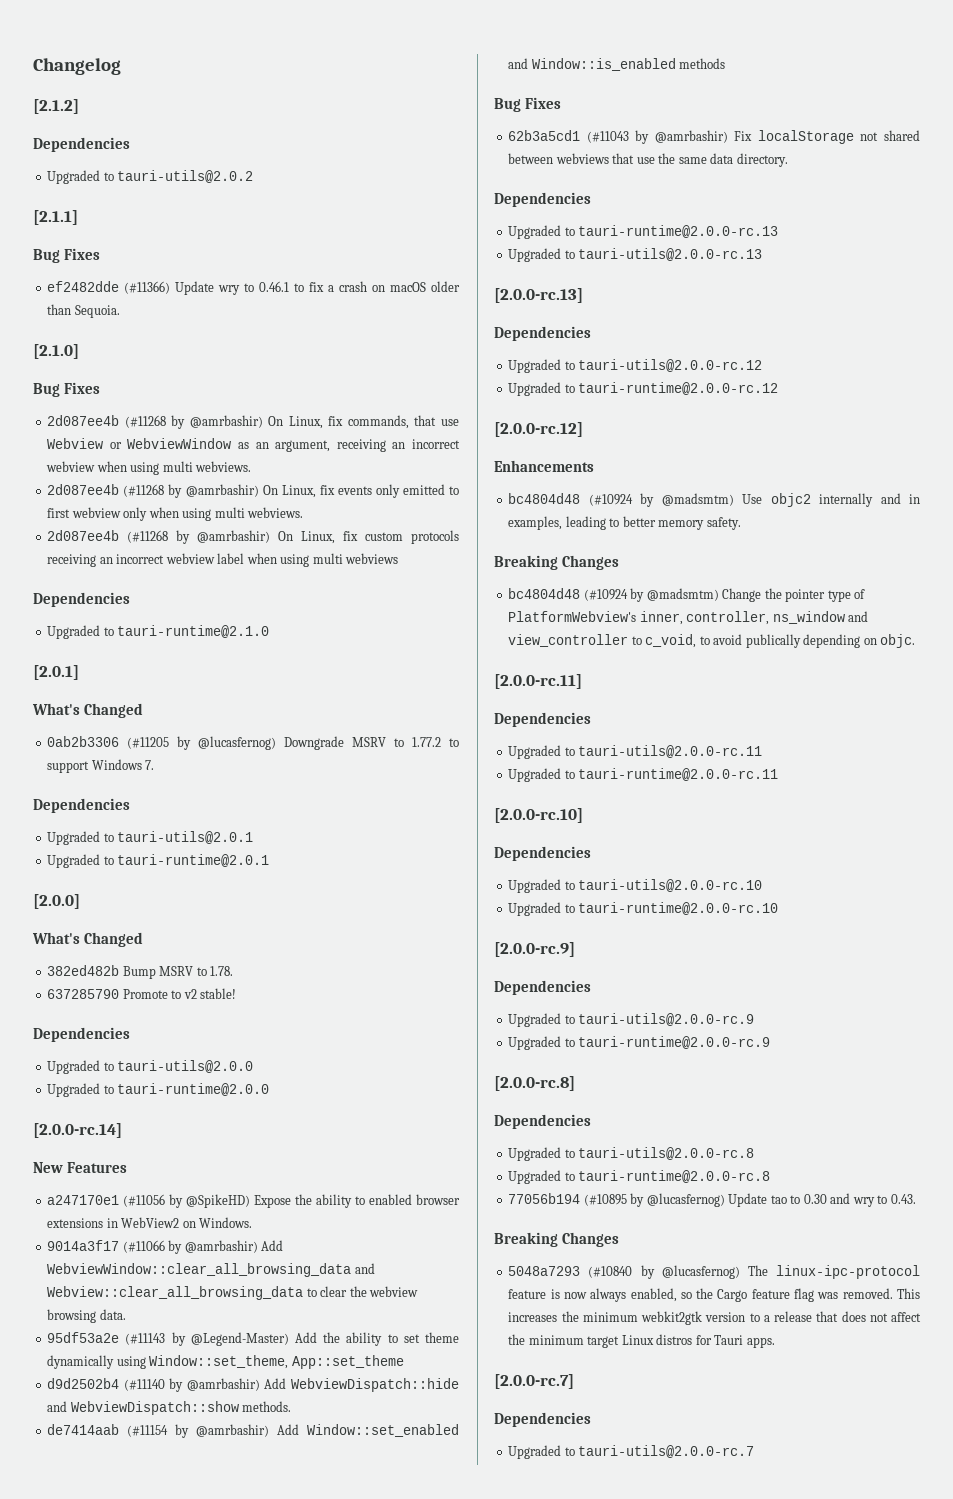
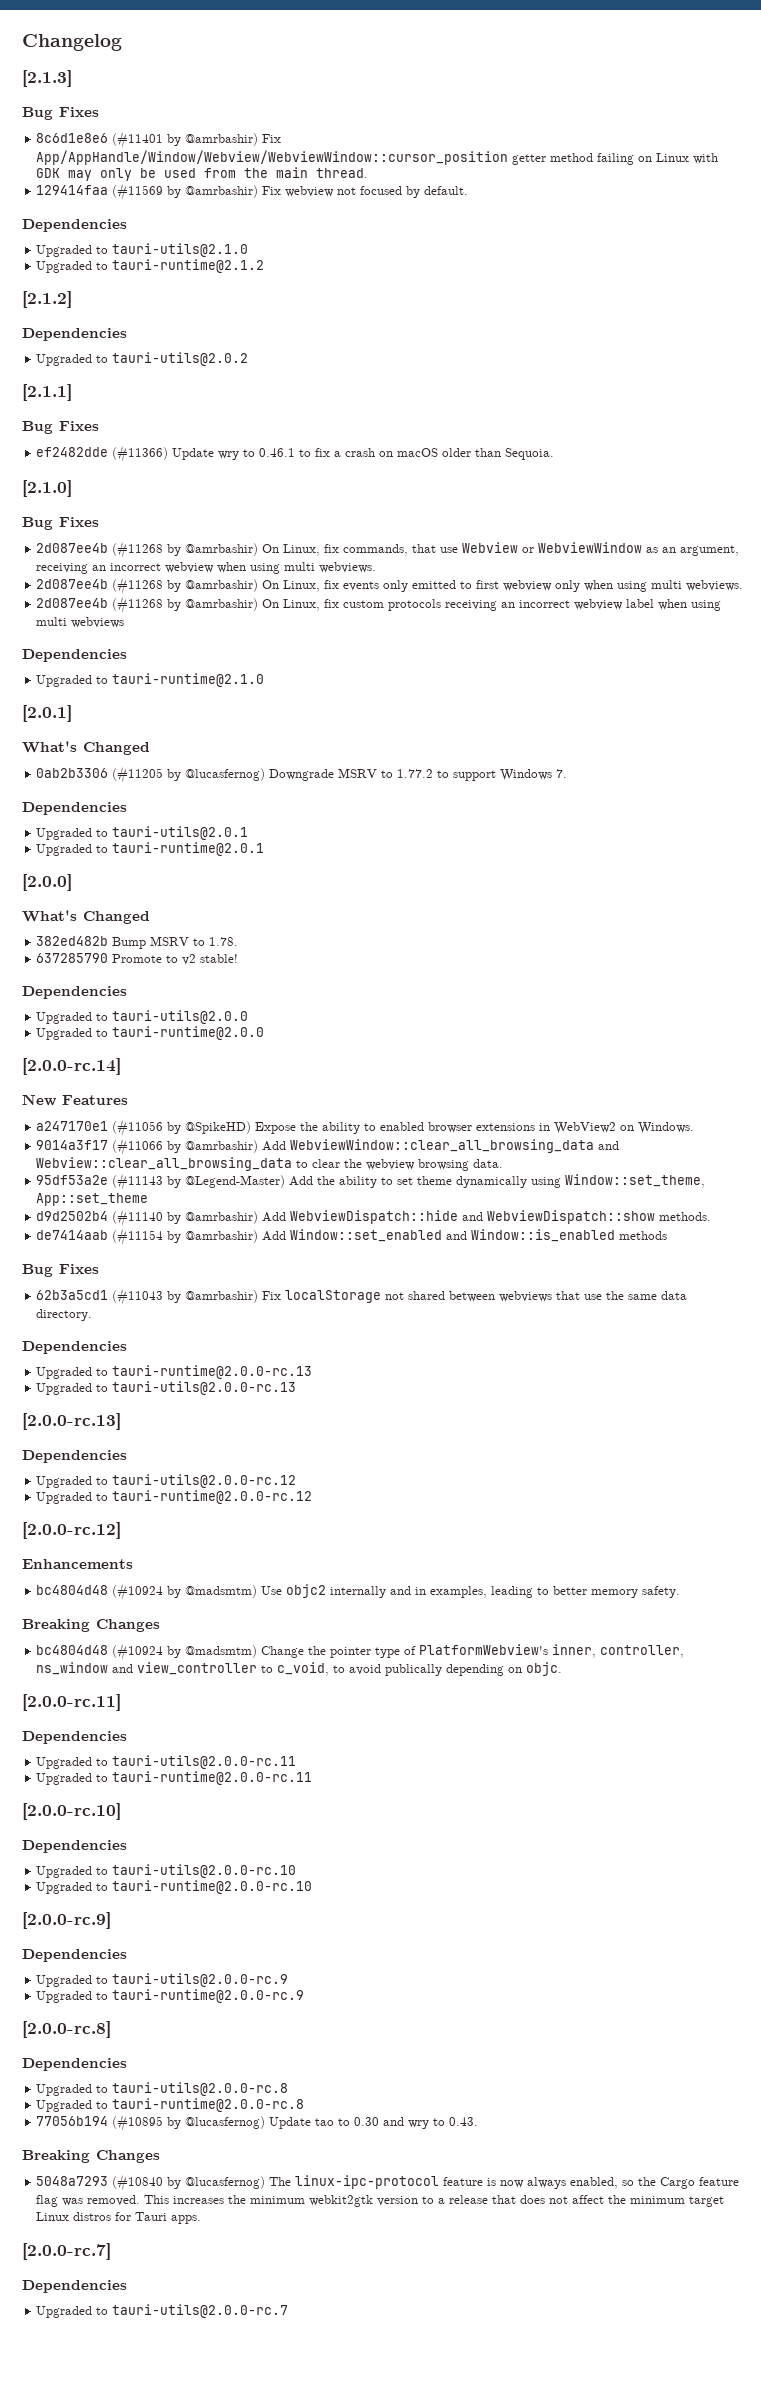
+ [2.1.3]
+ Bug Fixes
+ 8c6d1e8e6 (#11401 by @amrbashir) Fix App/AppHandle/Window/Webview/WebviewWindow::cursor_position getter method failing on Linux with GDK may only be used from the main thread.
+ 129414faa (#11569 by @amrbashir) Fix webview not focused by default.
+ Dependencies
+ Upgraded to tauri-utils@2.1.0
+ Upgraded to tauri-runtime@2.1.2

